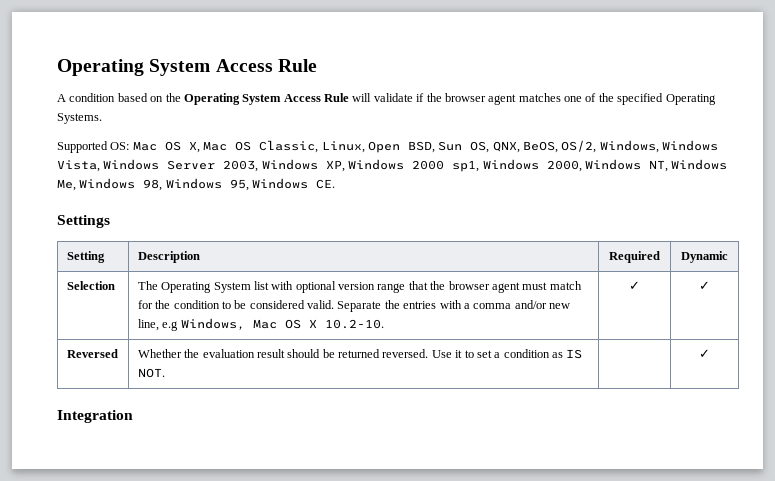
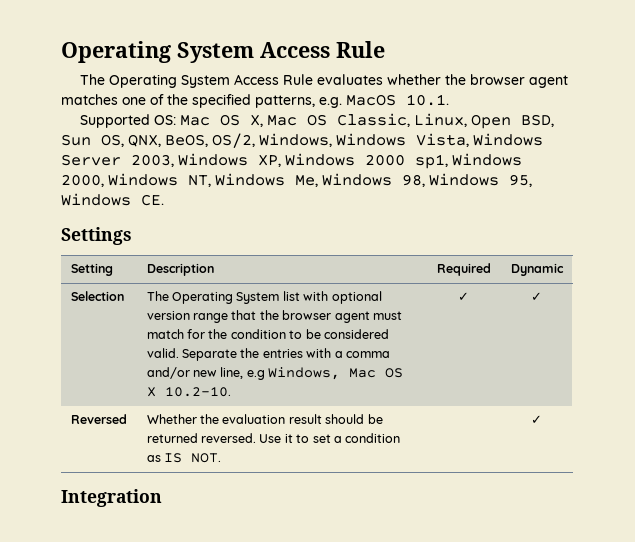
- A condition based on the Operating System Access Rule will validate if the browser agent matches one of the specified Operating Systems.
+ The Operating System Access Rule evaluates whether the browser agent matches one of the specified patterns, e.g. MacOS 10.1.

